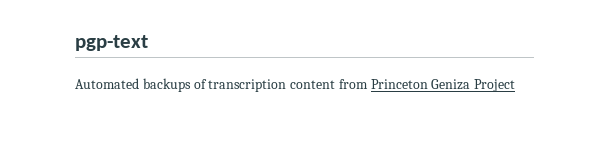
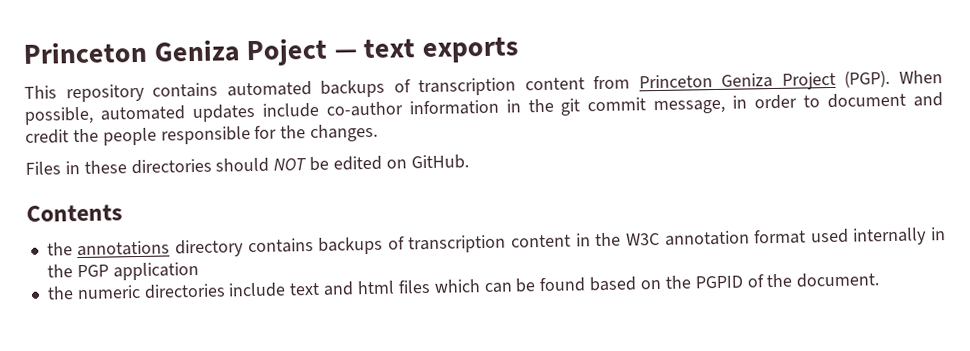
- pgp-text
- Automated backups of transcription content from Princeton Geniza Project
+ Princeton Geniza Poject — text exports
+ This repository contains automated backups of transcription content from Princeton Geniza Project (PGP). When possible, automated updates include co-author information in the git commit message, in order to document and credit the people responsible for the changes.
+ Files in these directories should NOT be edited on GitHub.
+ Contents
+ the annotations directory contains backups of transcription content in the W3C annotation format used internally in the PGP application
+ the numeric directories include text and html files which can be found based on the PGPID of the document.

